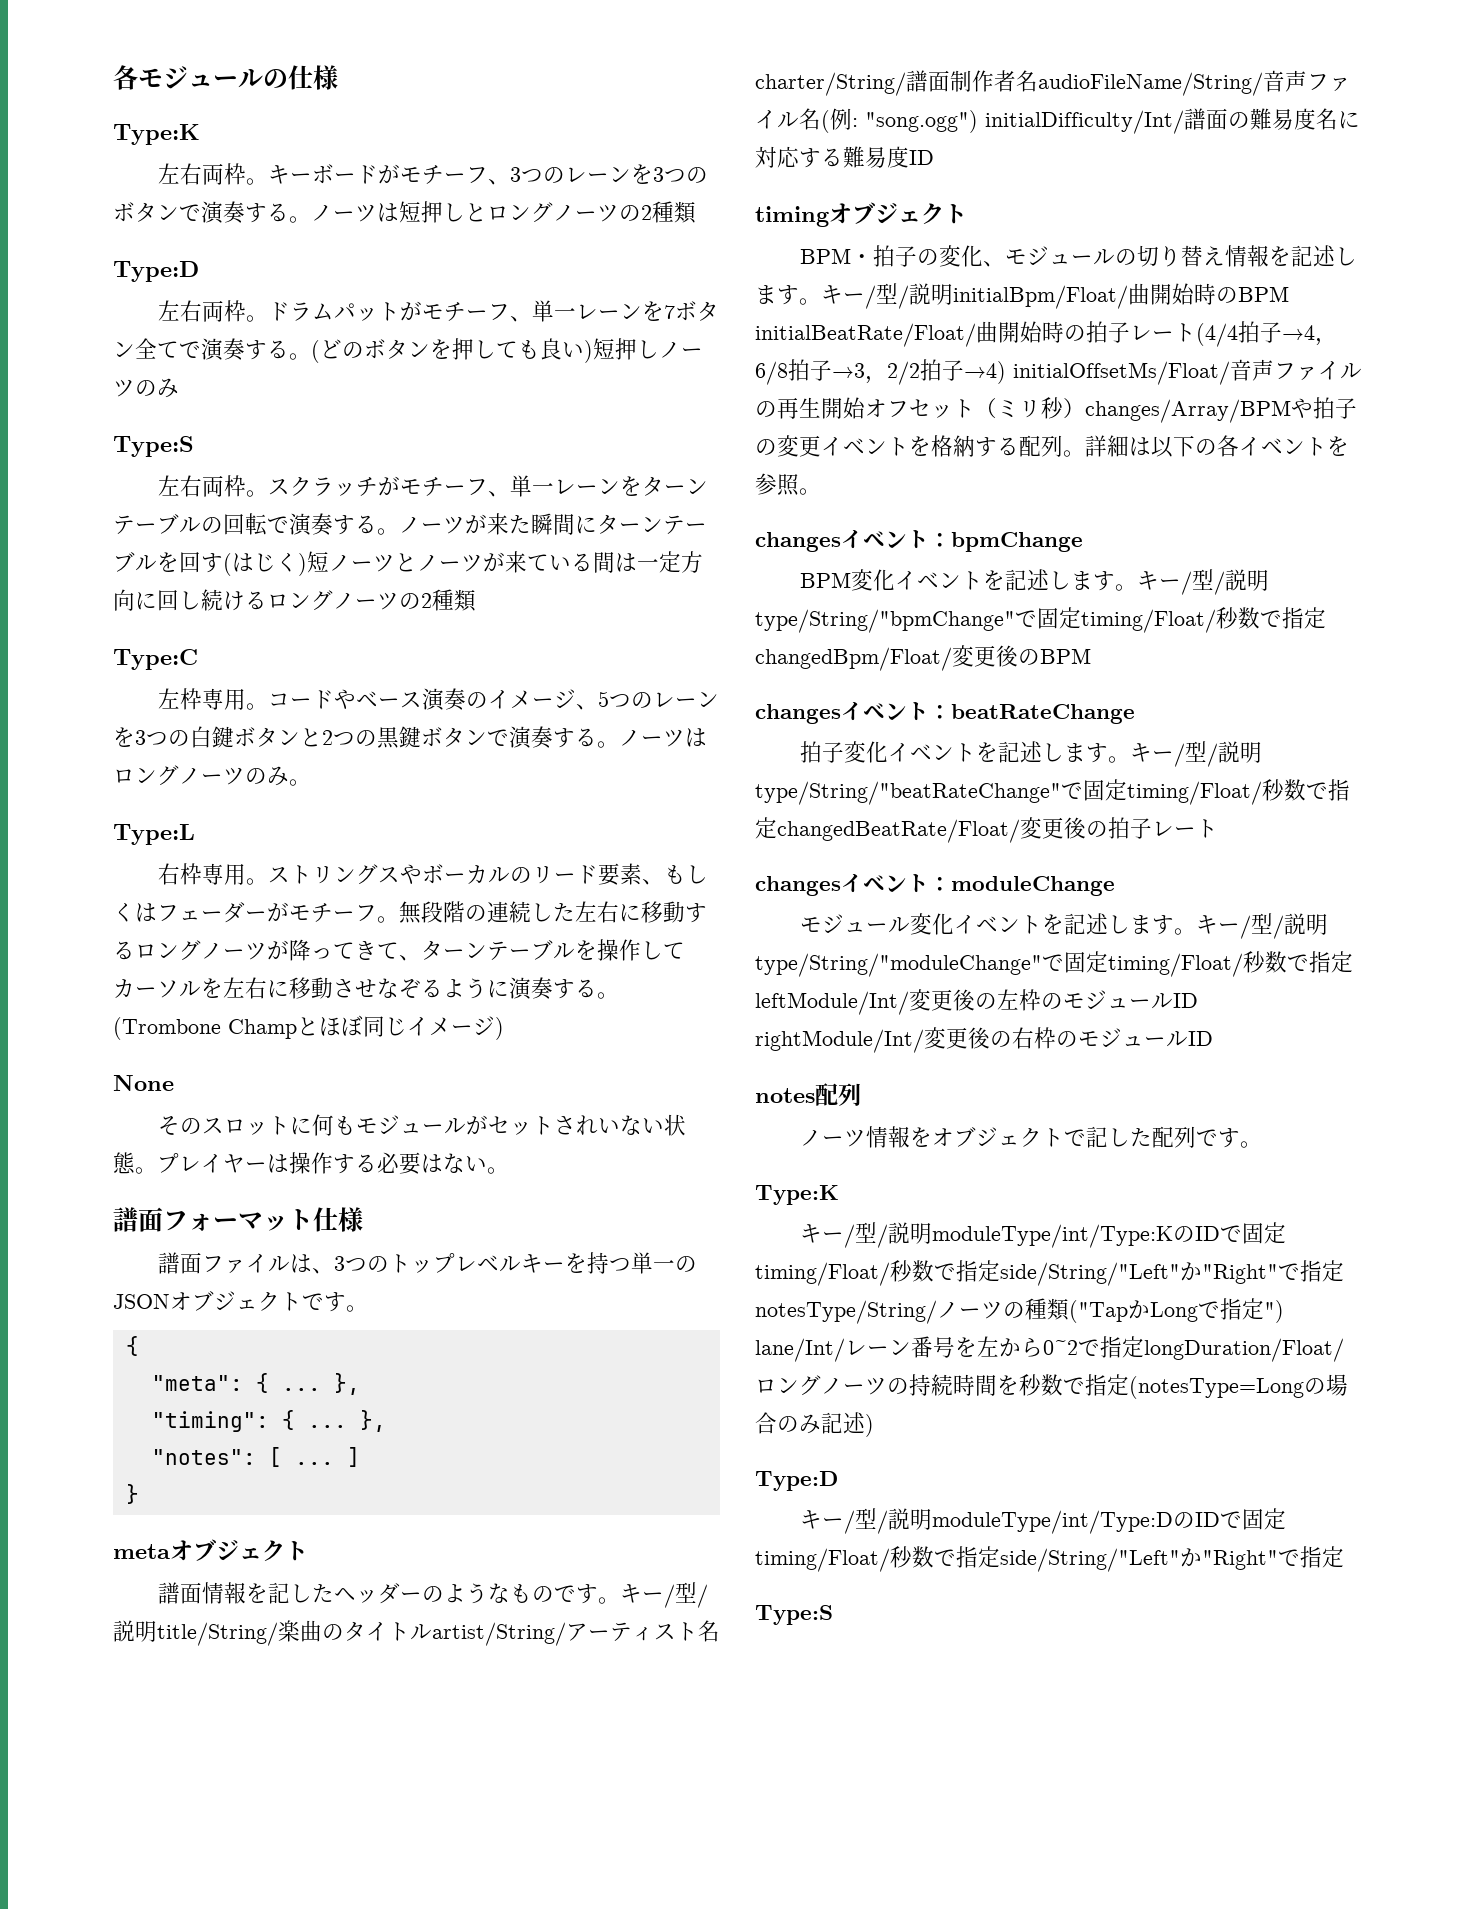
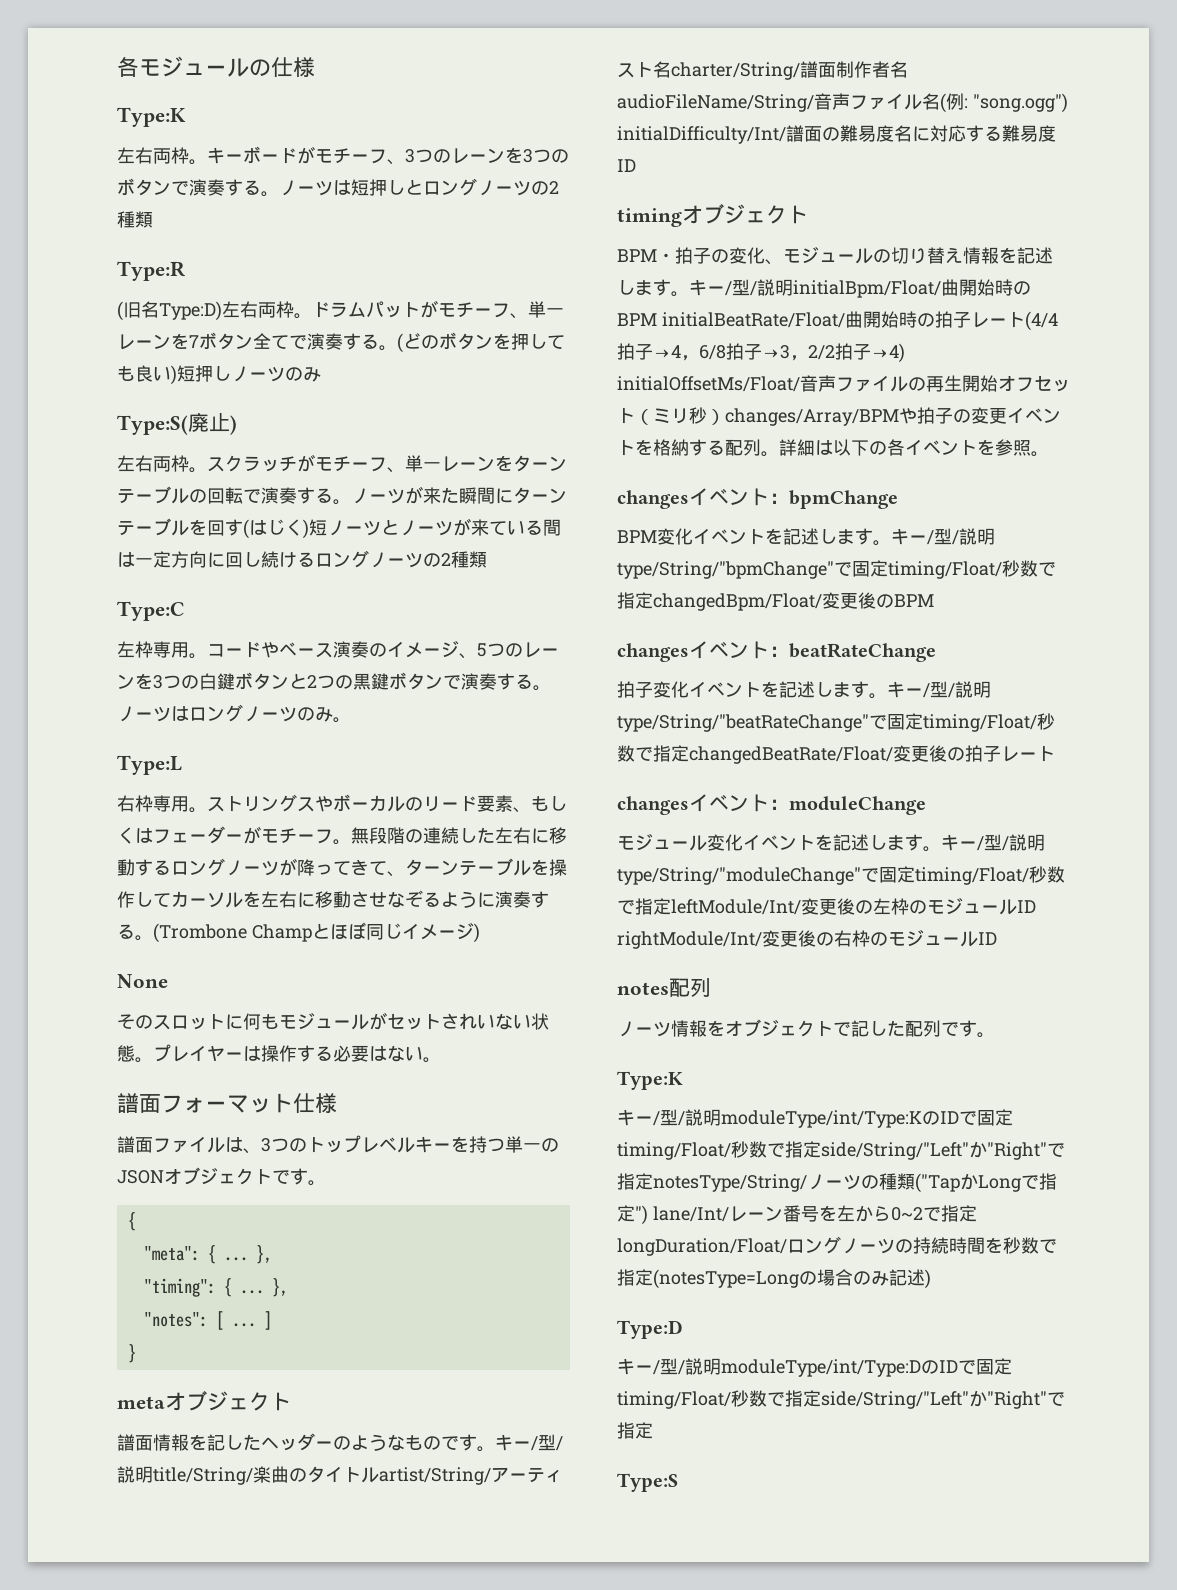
  ノーツは短押しとロングノーツの2種類
- Type:D
- 左右両枠。
+ Type:R
+ (旧名Type:D)左右両枠。
  (どのボタンを押しても良い)短押しノーツのみ
- Type:S
+ Type:S(廃止)

